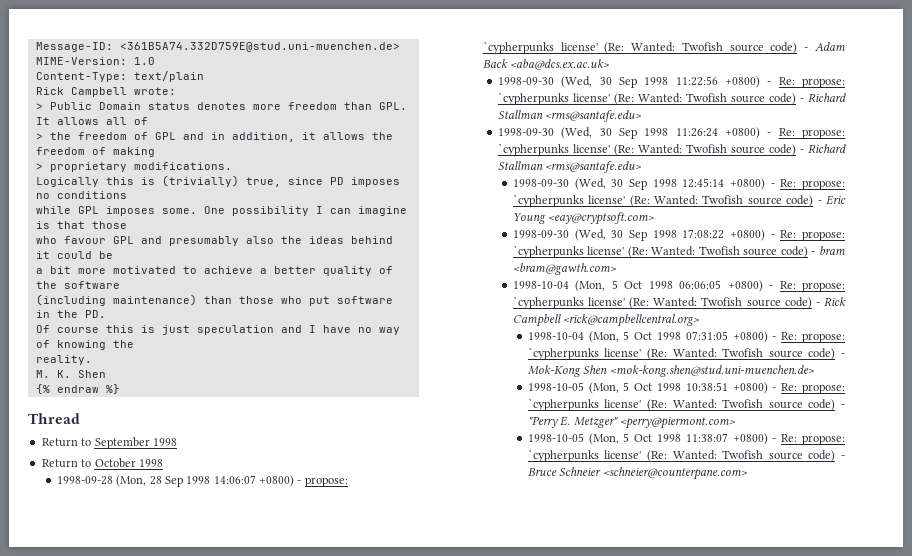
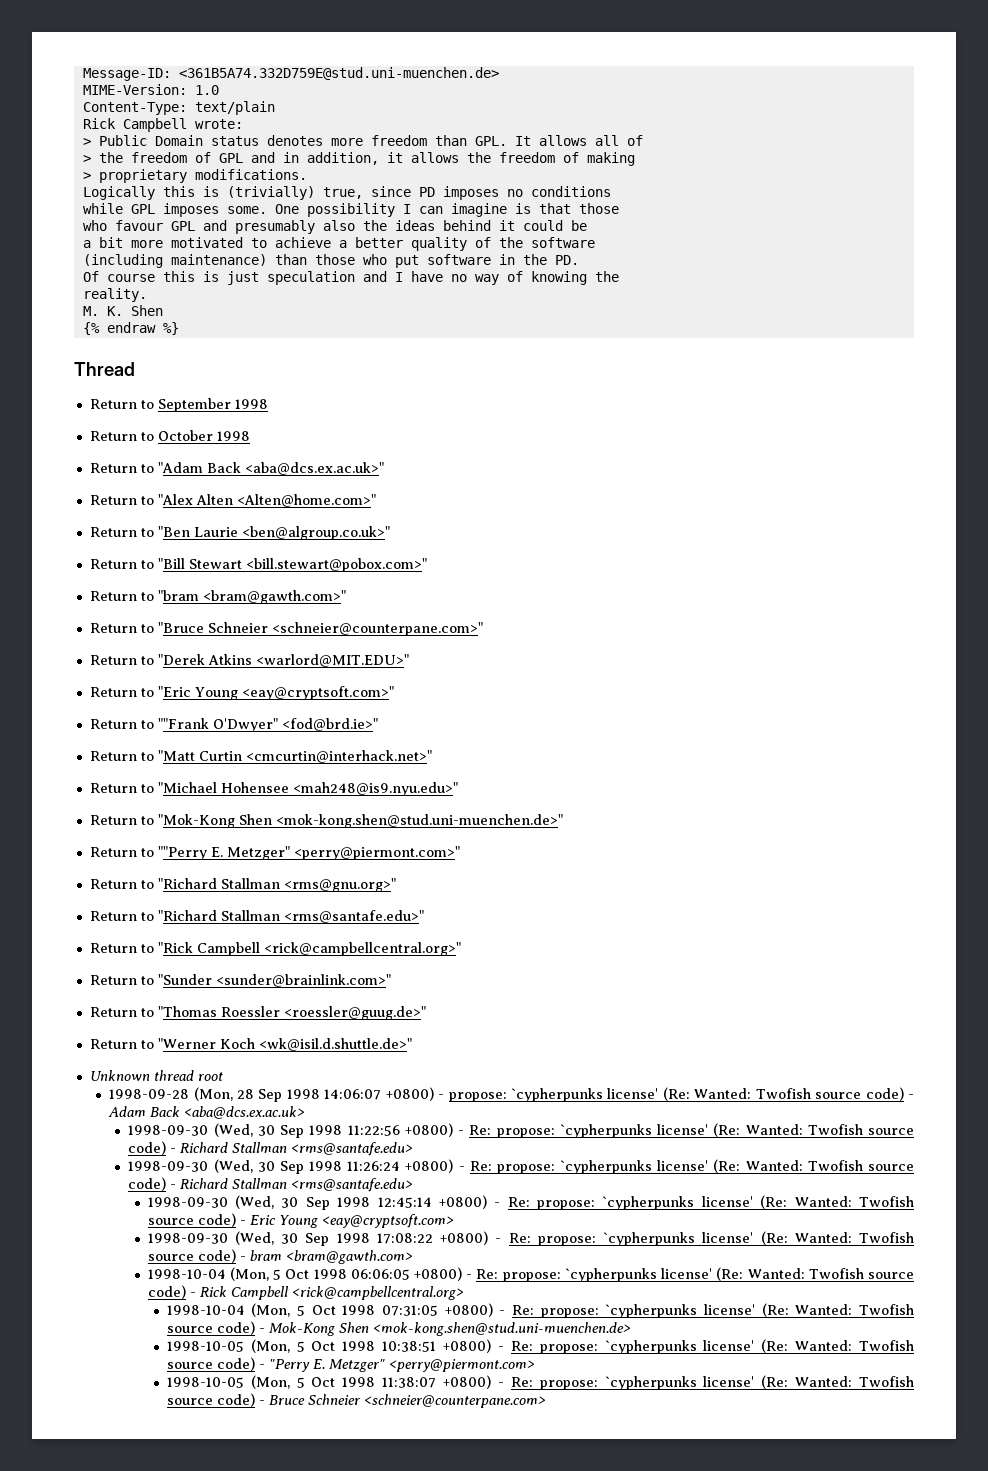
+ Return to "Adam Back <aba@dcs.ex.ac.uk>"
+ Return to "Alex Alten <Alten@home.com>"
+ Return to "Ben Laurie <ben@algroup.co.uk>"
+ Return to "Bill Stewart <bill.stewart@pobox.com>"
+ Return to "bram <bram@gawth.com>"
+ Return to "Bruce Schneier <schneier@counterpane.com>"
+ Return to "Derek Atkins <warlord@MIT.EDU>"
+ Return to "Eric Young <eay@cryptsoft.com>"
+ Return to ""Frank O'Dwyer" <fod@brd.ie>"
+ Return to "Matt Curtin <cmcurtin@interhack.net>"
+ Return to "Michael Hohensee <mah248@is9.nyu.edu>"
+ Return to "Mok-Kong Shen <mok-kong.shen@stud.uni-muenchen.de>"
+ Return to ""Perry E. Metzger" <perry@piermont.com>"
+ Return to "Richard Stallman <rms@gnu.org>"
+ Return to "Richard Stallman <rms@santafe.edu>"
+ Return to "Rick Campbell <rick@campbellcentral.org>"
+ Return to "Sunder <sunder@brainlink.com>"
+ Return to "Thomas Roessler <roessler@guug.de>"
+ Return to "Werner Koch <wk@isil.d.shuttle.de>"
+ Unknown thread root

